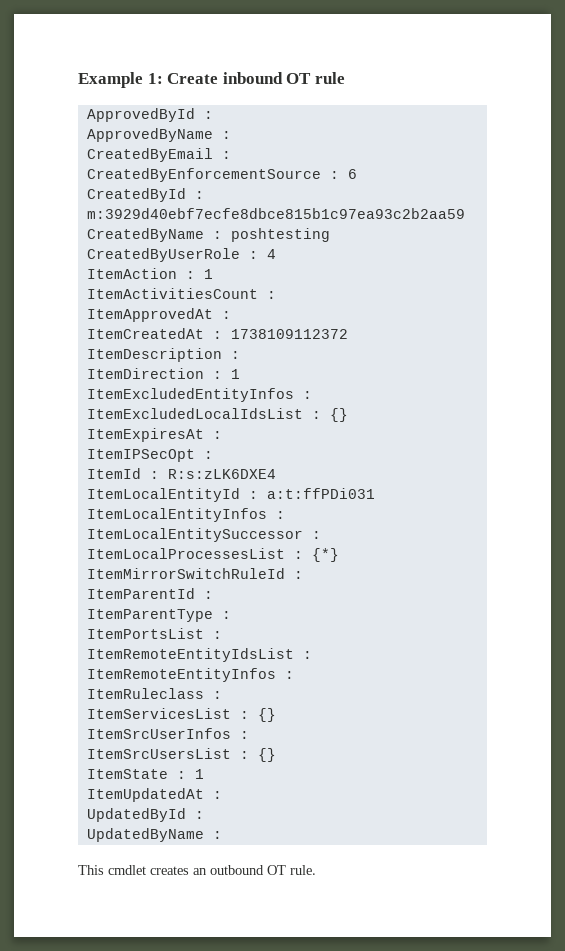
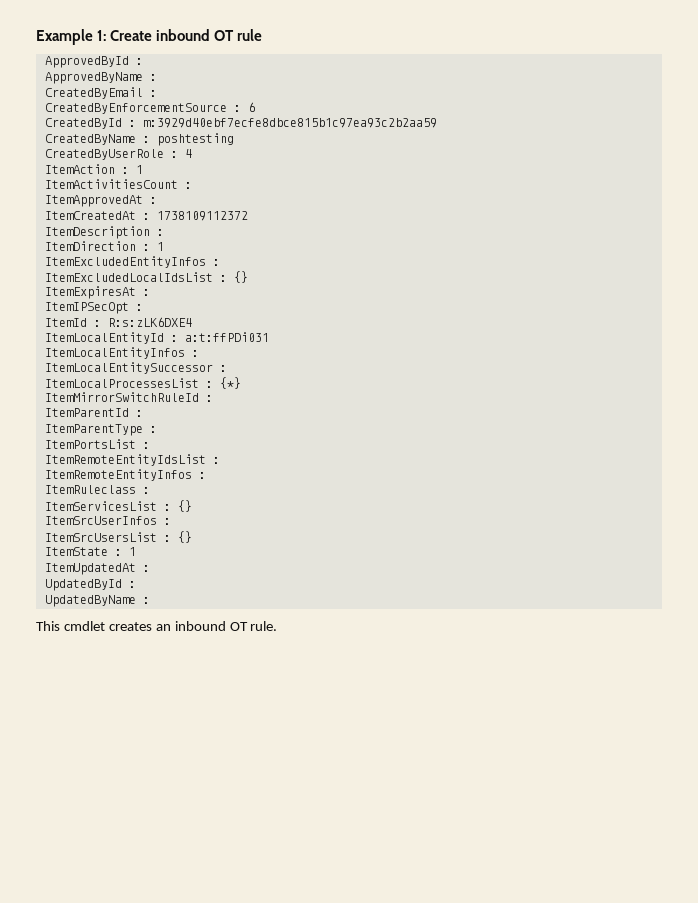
- This cmdlet creates an outbound OT rule.
+ This cmdlet creates an inbound OT rule.

